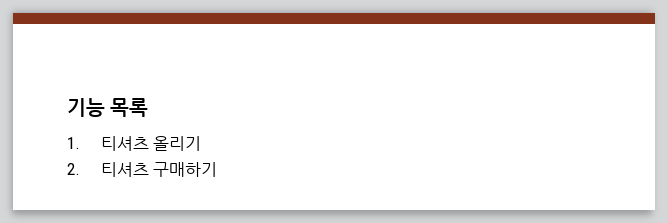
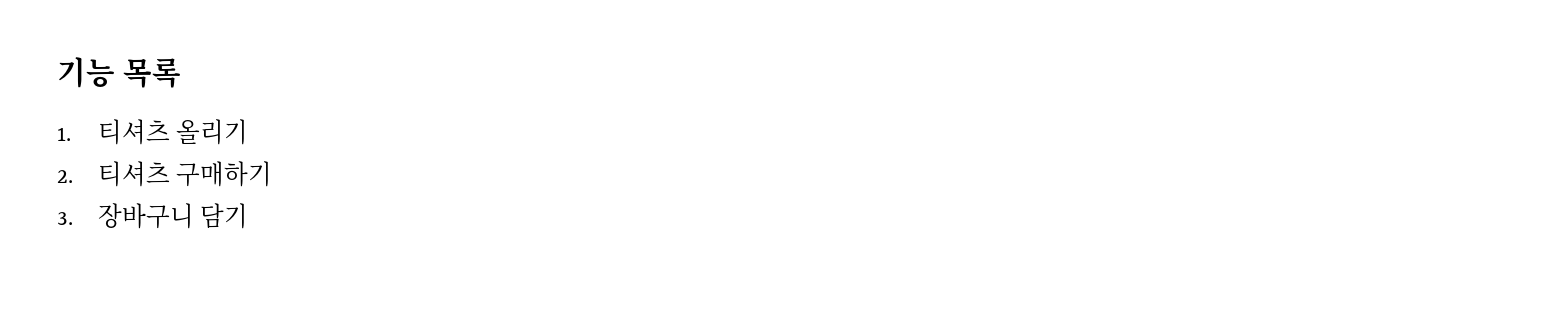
+ 3. 장바구니 담기

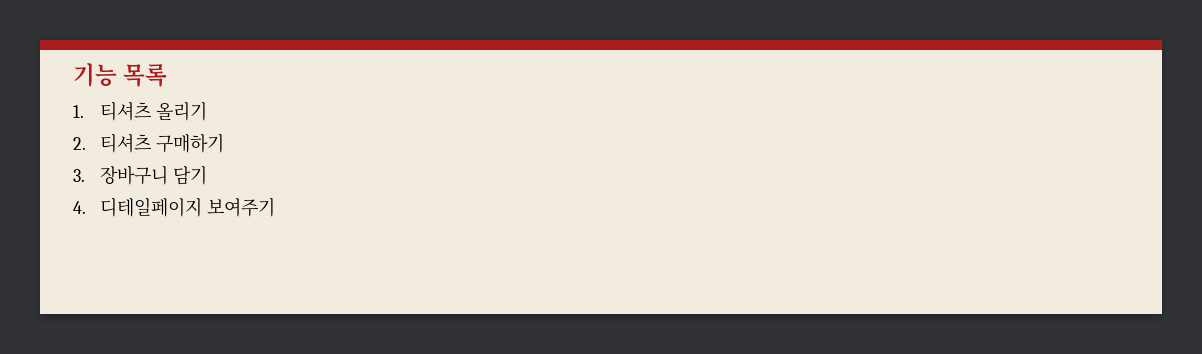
+ 4. 디테일페이지 보여주기

